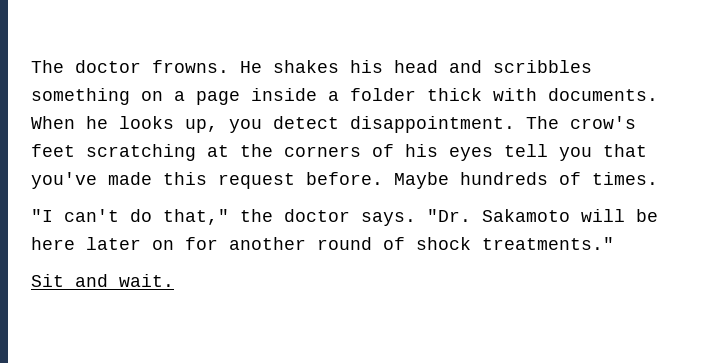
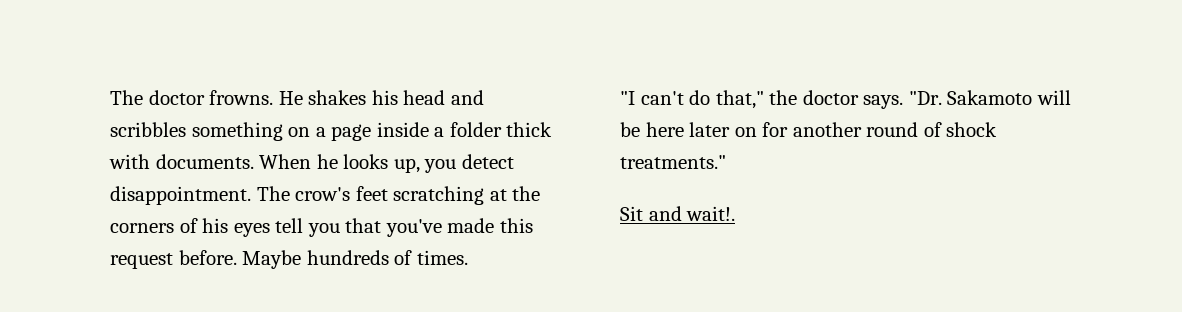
- Sit and wait.
+ Sit and wait!.

